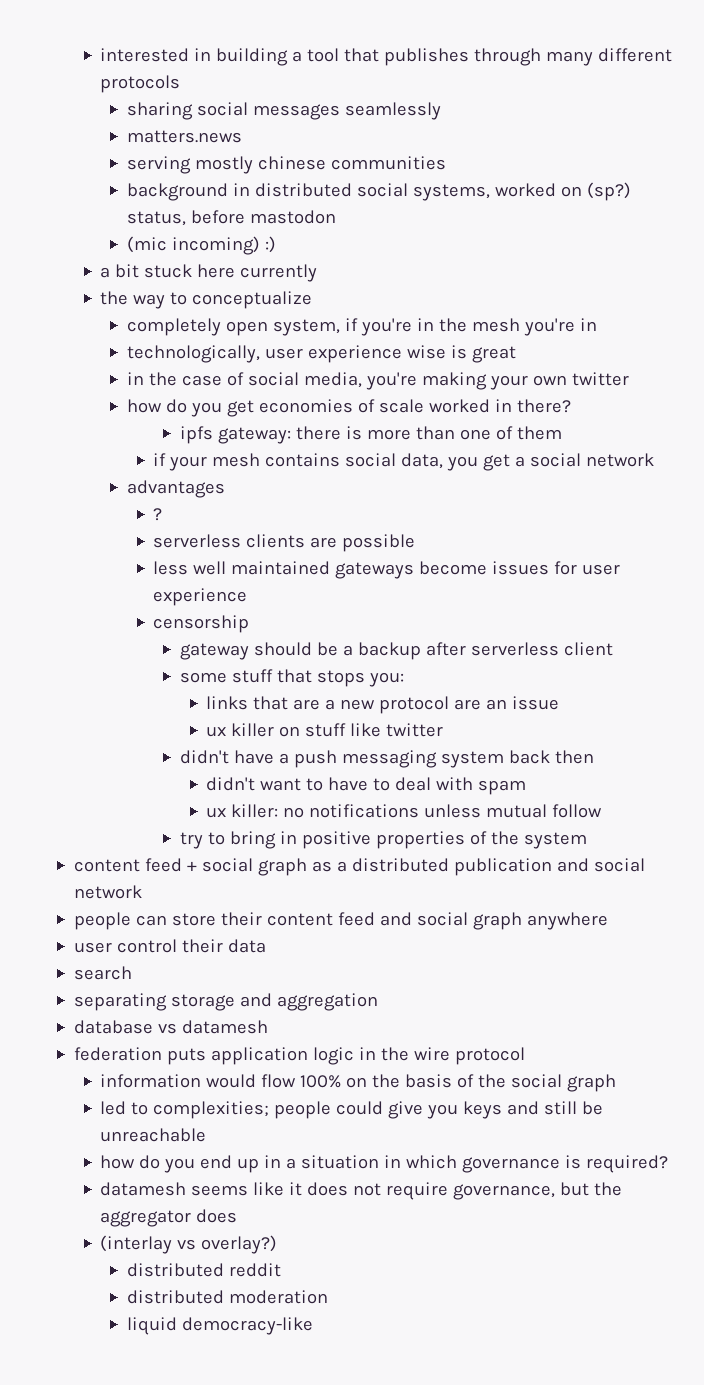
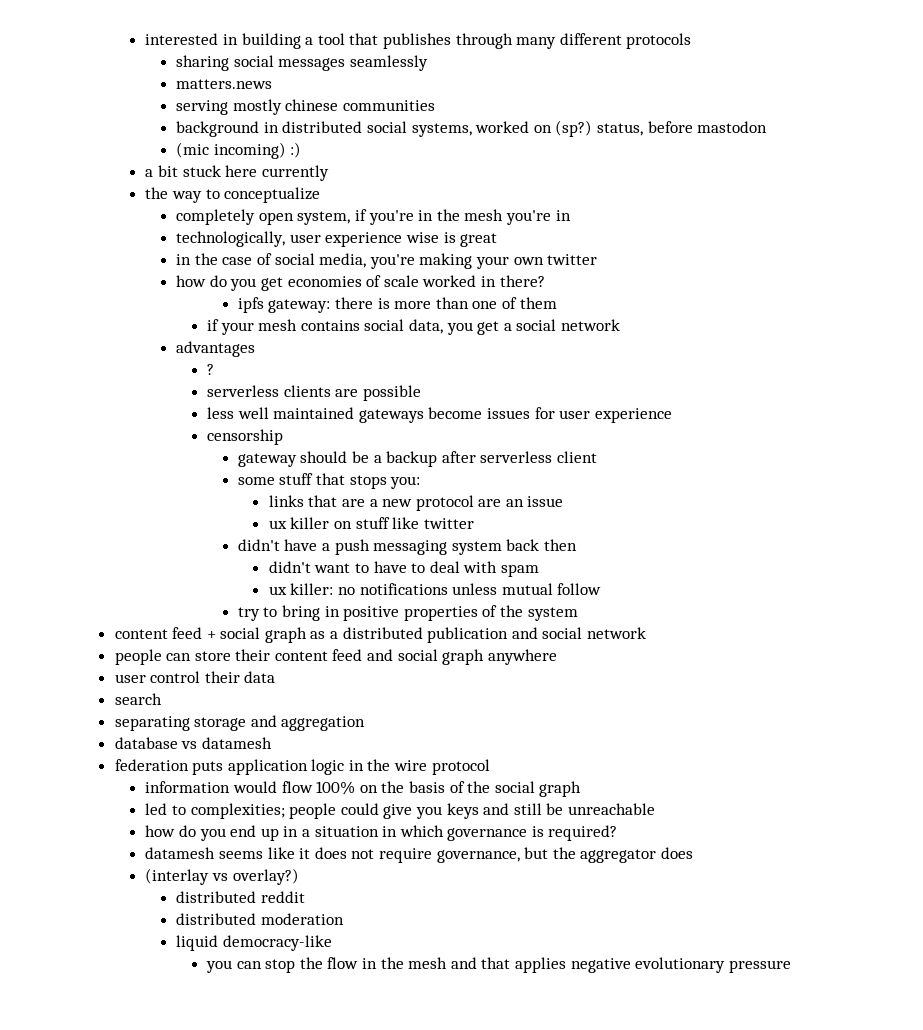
+ you can stop the flow in the mesh and that applies negative evolutionary pressure

